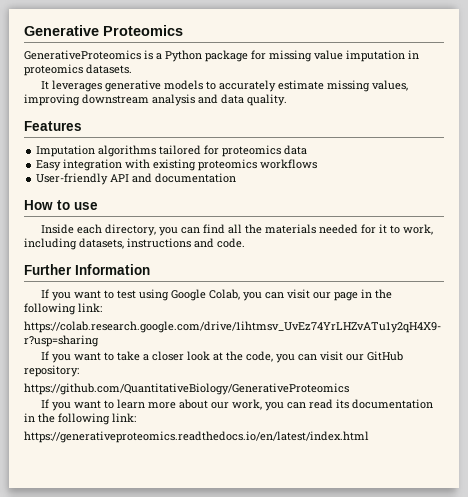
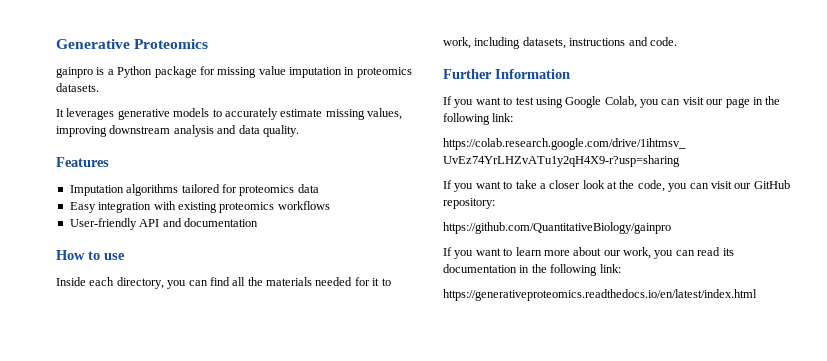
- GenerativeProteomics is a Python package for missing value imputation in proteomics datasets.
+ gainpro is a Python package for missing value imputation in proteomics datasets.
- https://github.com/QuantitativeBiology/GenerativeProteomics
+ https://github.com/QuantitativeBiology/gainpro

